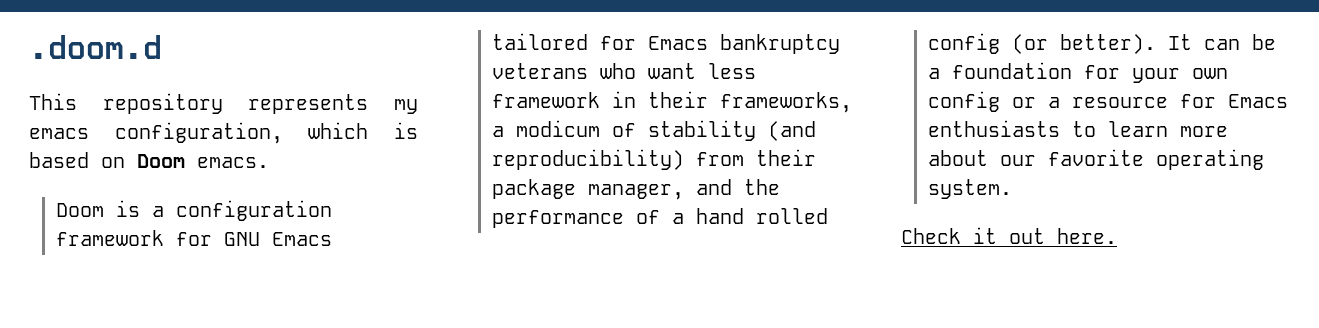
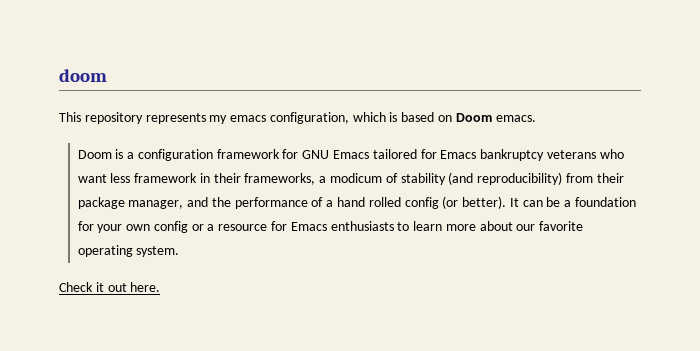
- .doom.d
+ doom

